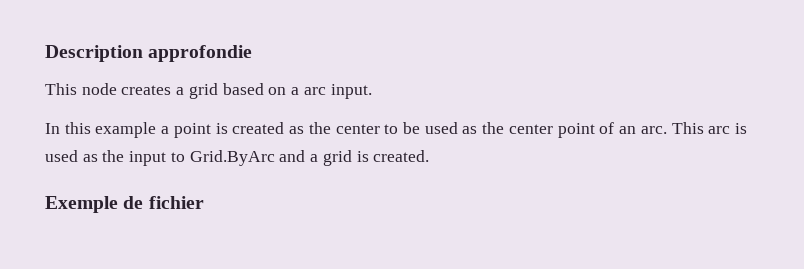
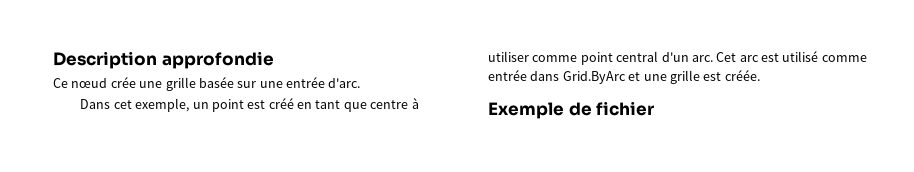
- This node creates a grid based on a arc input.
- In this example a point is created as the center to be used as the center point of an arc. This arc is used as the input to Grid.ByArc and a grid is created.
+ Ce nœud crée une grille basée sur une entrée d'arc.
+ Dans cet exemple, un point est créé en tant que centre à utiliser comme point central d'un arc. Cet arc est utilisé comme entrée dans Grid.ByArc et une grille est créée.

